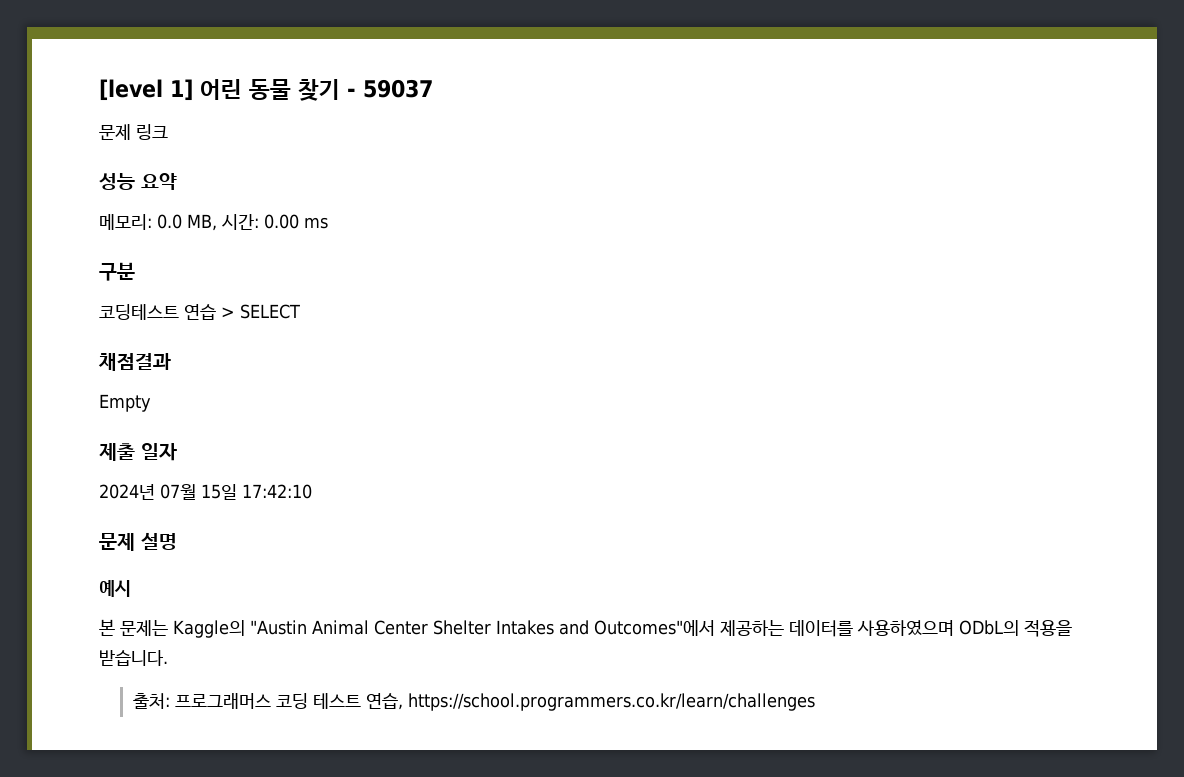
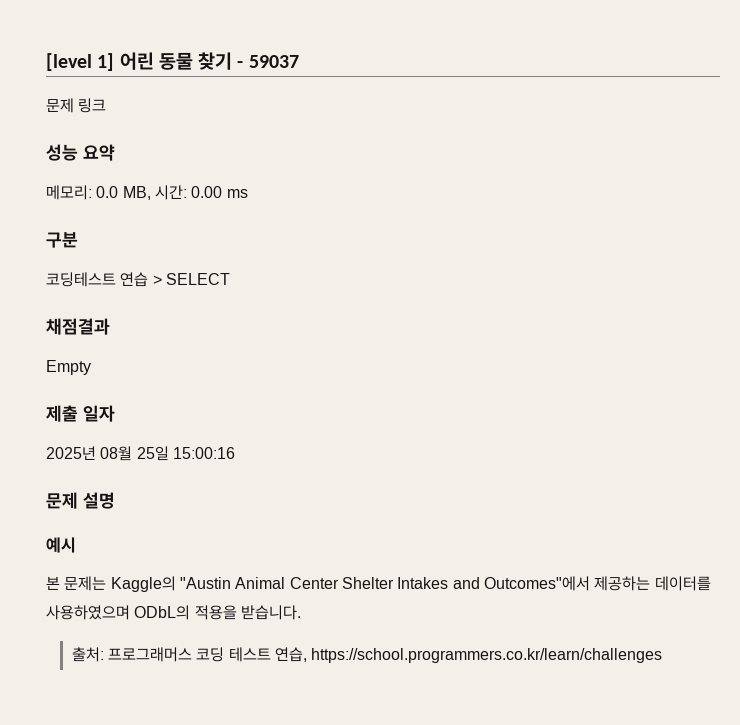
- 2024년 07월 15일 17:42:10
+ 2025년 08월 25일 15:00:16

